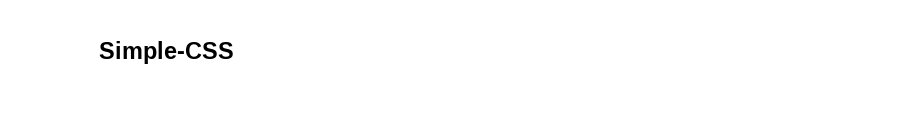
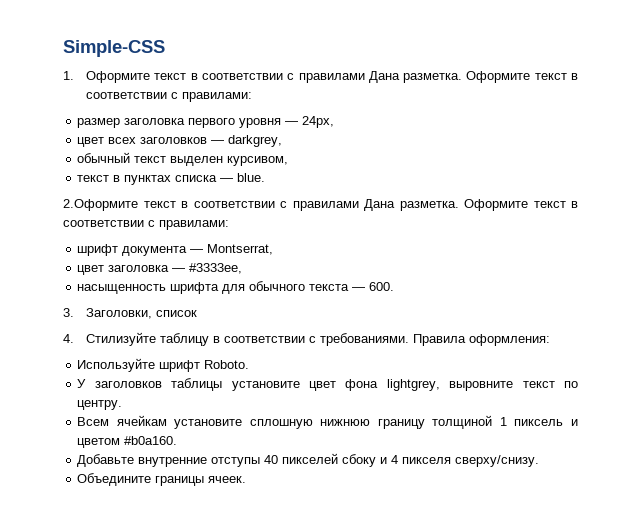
+ 1. Оформите текст в соответствии с правилами Дана разметка. Оформите текст в соответствии с правилами:
+ размер заголовка первого уровня — 24px,
+ цвет всех заголовков — darkgrey,
+ обычный текст выделен курсивом,
+ текст в пунктах списка — blue.
+ 2.Оформите текст в соответствии с правилами Дана разметка. Оформите текст в соответствии с правилами:
+ шрифт документа — Montserrat,
+ цвет заголовка — #3333ee,
+ насыщенность шрифта для обычного текста — 600.
+ 3. Заголовки, список
+ 4. Стилизуйте таблицу в соответствии с требованиями. Правила оформления:
+ Используйте шрифт Roboto.
+ У заголовков таблицы установите цвет фона lightgrey, выровните текст по центру.
+ Всем ячейкам установите сплошную нижнюю границу толщиной 1 пиксель и цветом #b0a160.
+ Добавьте внутренние отступы 40 пикселей сбоку и 4 пикселя сверху/снизу.
+ Объедините границы ячеек.

